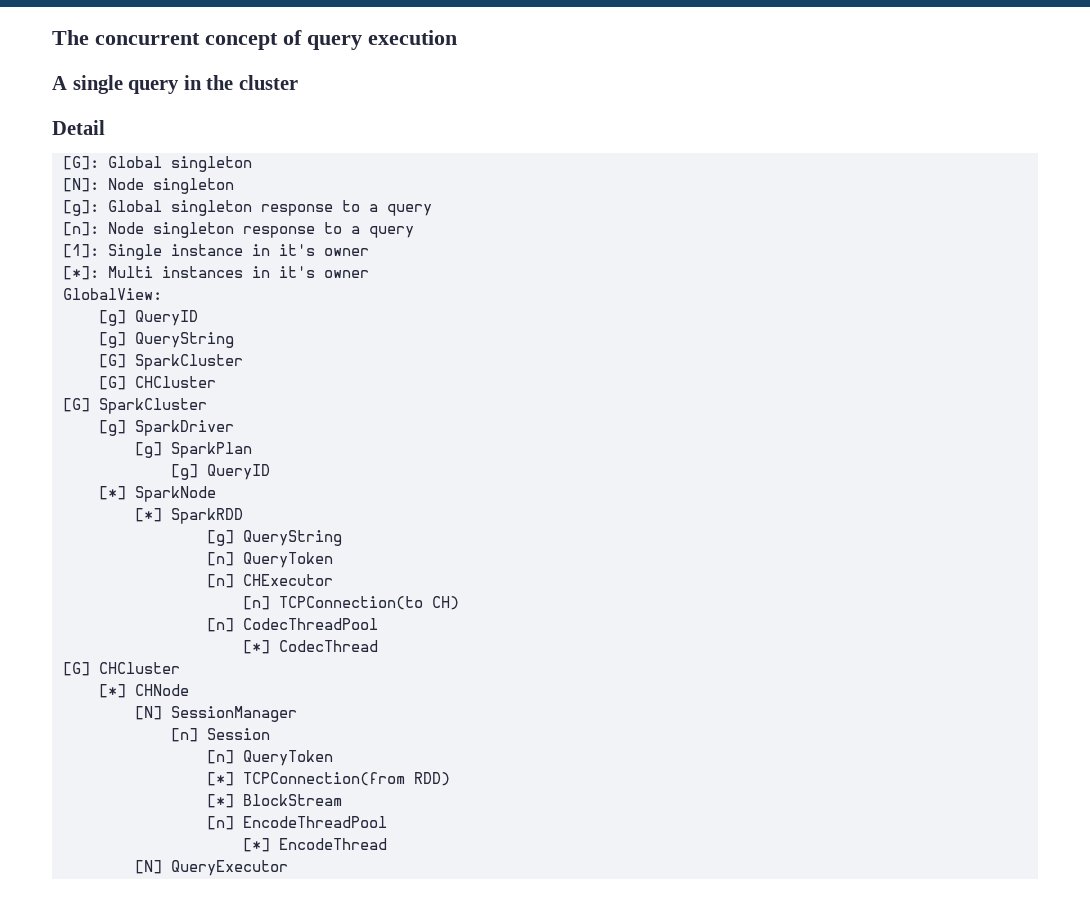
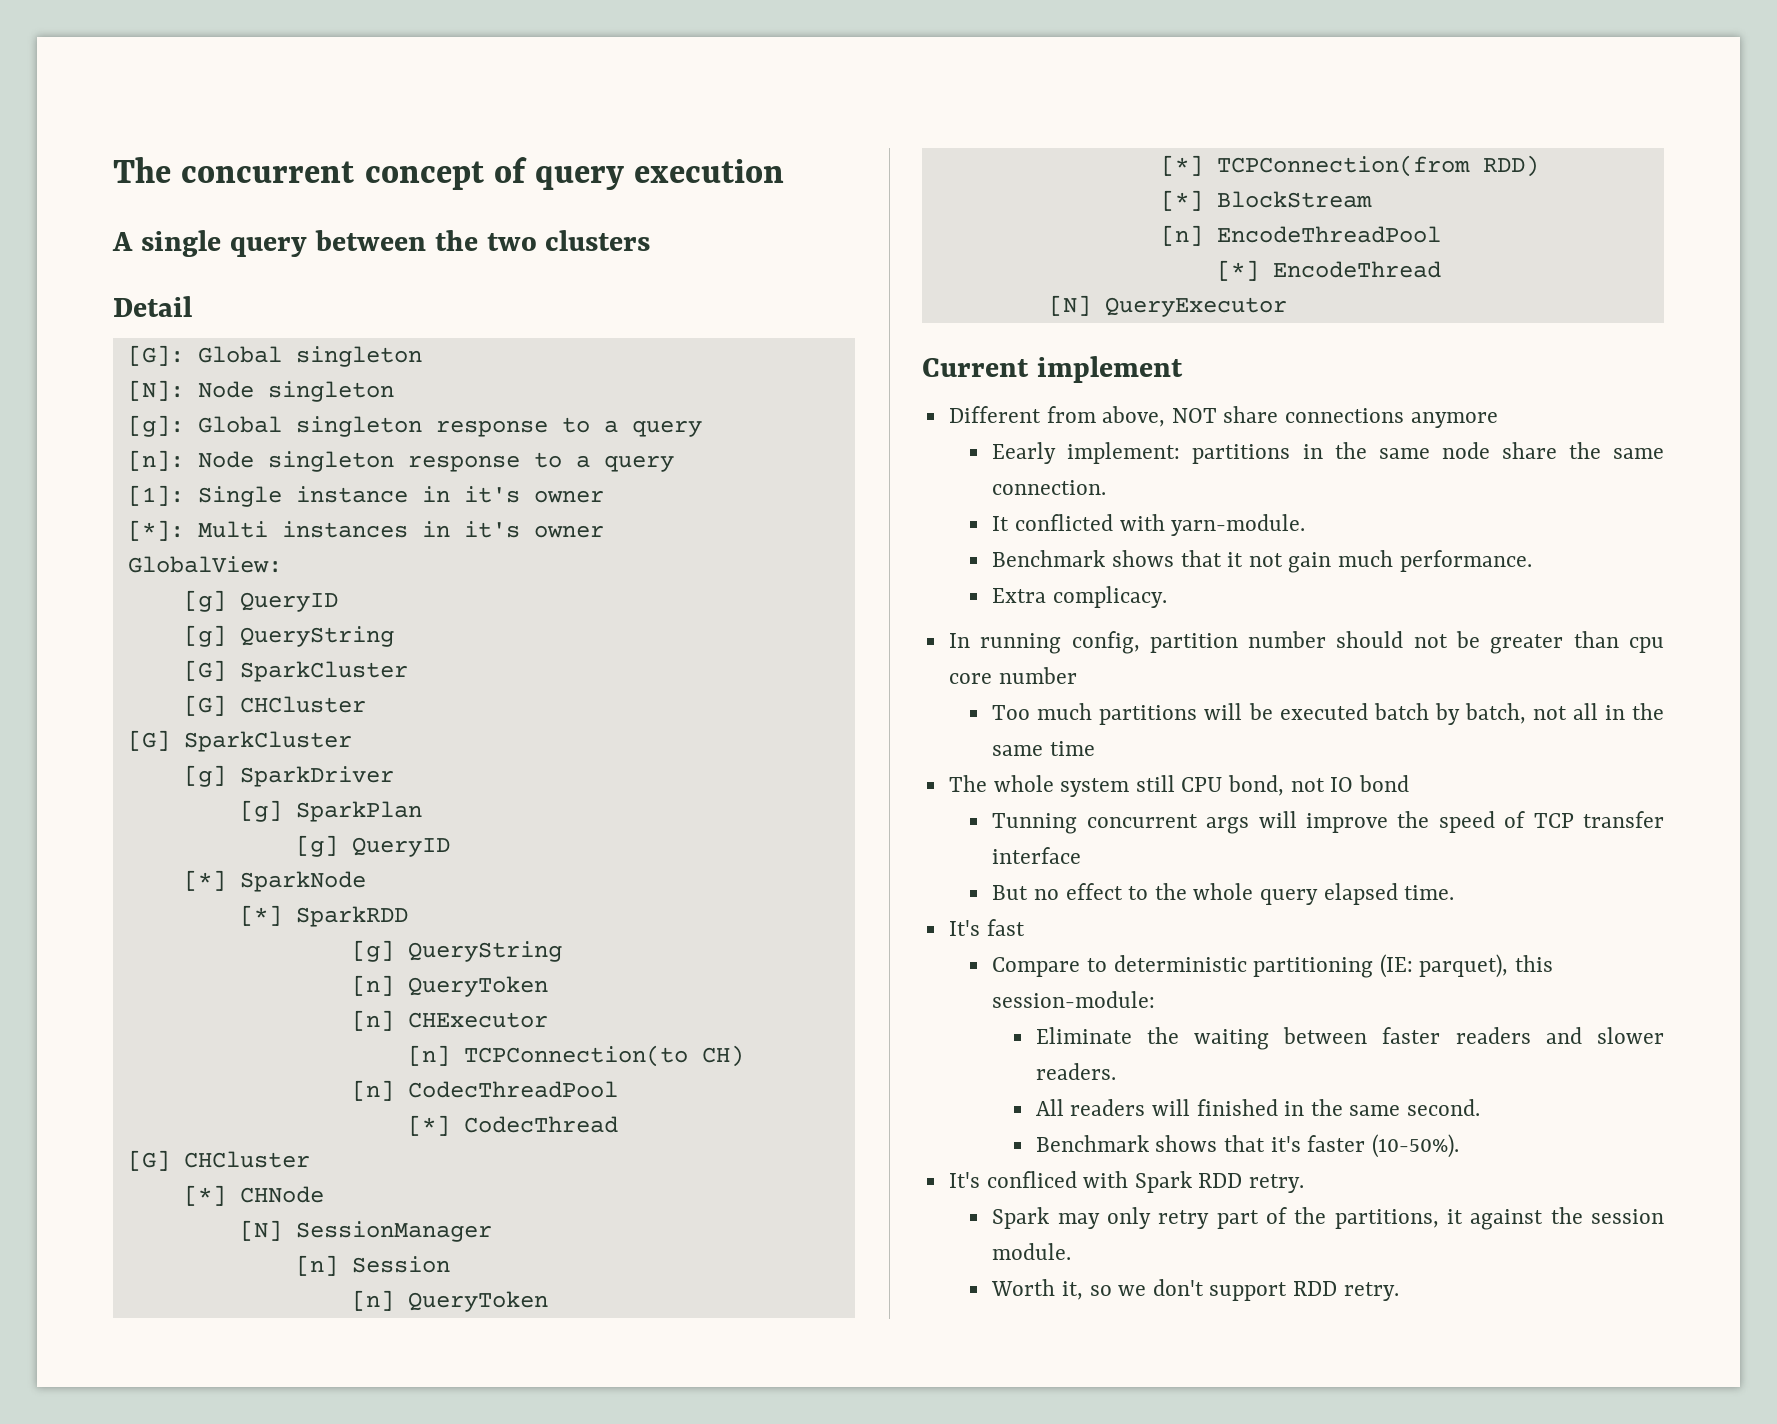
- A single query in the cluster
+ A single query between the two clusters
+ Current implement
+ Different from above, NOT share connections anymore
+ Eearly implement: partitions in the same node share the same connection.
+ It conflicted with yarn-module.
+ Benchmark shows that it not gain much performance.
+ Extra complicacy.
+ In running config, partition number should not be greater than cpu core number
+ Too much partitions will be executed batch by batch, not all in the same time
+ The whole system still CPU bond, not IO bond
+ Tunning concurrent args will improve the speed of TCP transfer interface
+ But no effect to the whole query elapsed time.
+ It's fast
+ Compare to deterministic partitioning (IE: parquet), this session-module:
+ Eliminate the waiting between faster readers and slower readers.
+ All readers will finished in the same second.
+ Benchmark shows that it's faster (10-50%).
+ It's confliced with Spark RDD retry.
+ Spark may only retry part of the partitions, it against the session module.
+ Worth it, so we don't support RDD retry.

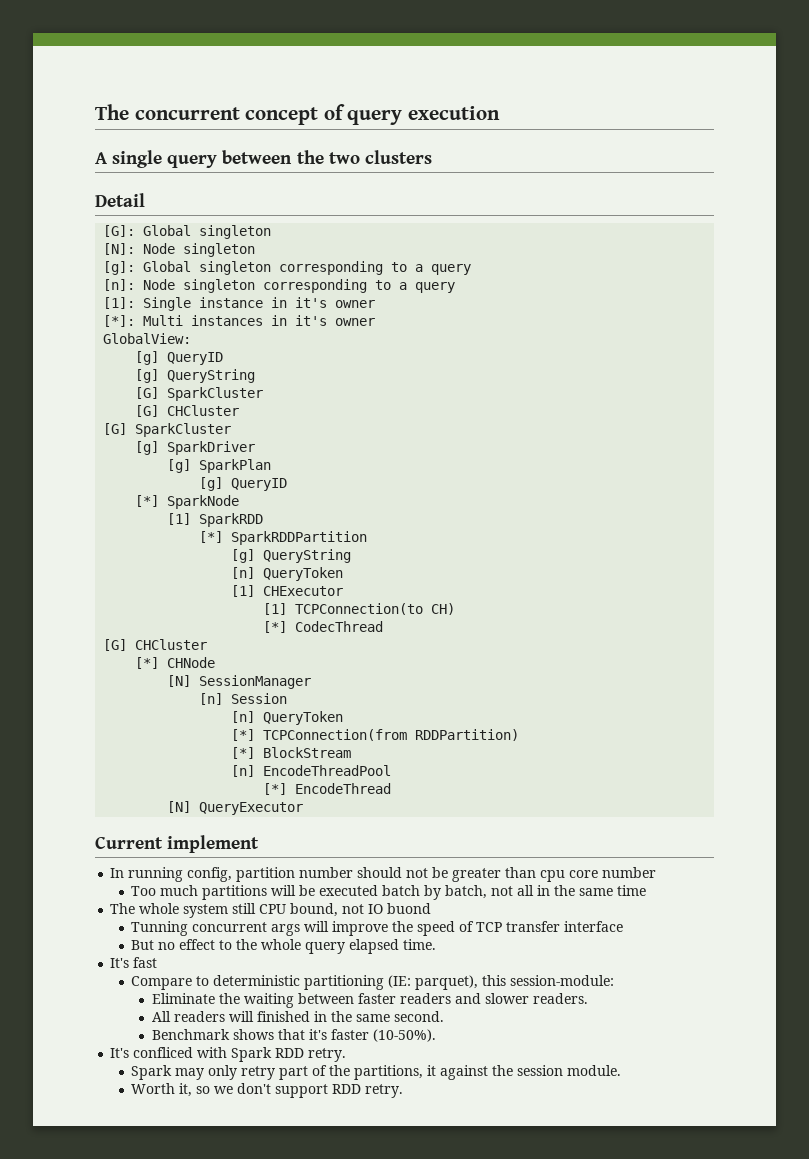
- [g]: Global singleton response to a query
+ [g]: Global singleton corresponding to a query
- [n]: Node singleton response to a query
+ [n]: Node singleton corresponding to a query
- [*] SparkRDD
+ [1] SparkRDD
+ [*] SparkRDDPartition
- [n] CHExecutor
+ [1] CHExecutor
- [n] TCPConnection(to CH)
+ [1] TCPConnection(to CH)
- [n] CodecThreadPool
- [*] TCPConnection(from RDD)
+ [*] TCPConnection(from RDDPartition)
- Different from above, NOT share connections anymore
- Eearly implement: partitions in the same node share the same connection.
- It conflicted with yarn-module.
- Benchmark shows that it not gain much performance.
- Extra complicacy.
- The whole system still CPU bond, not IO bond
+ The whole system still CPU bound, not IO buond

